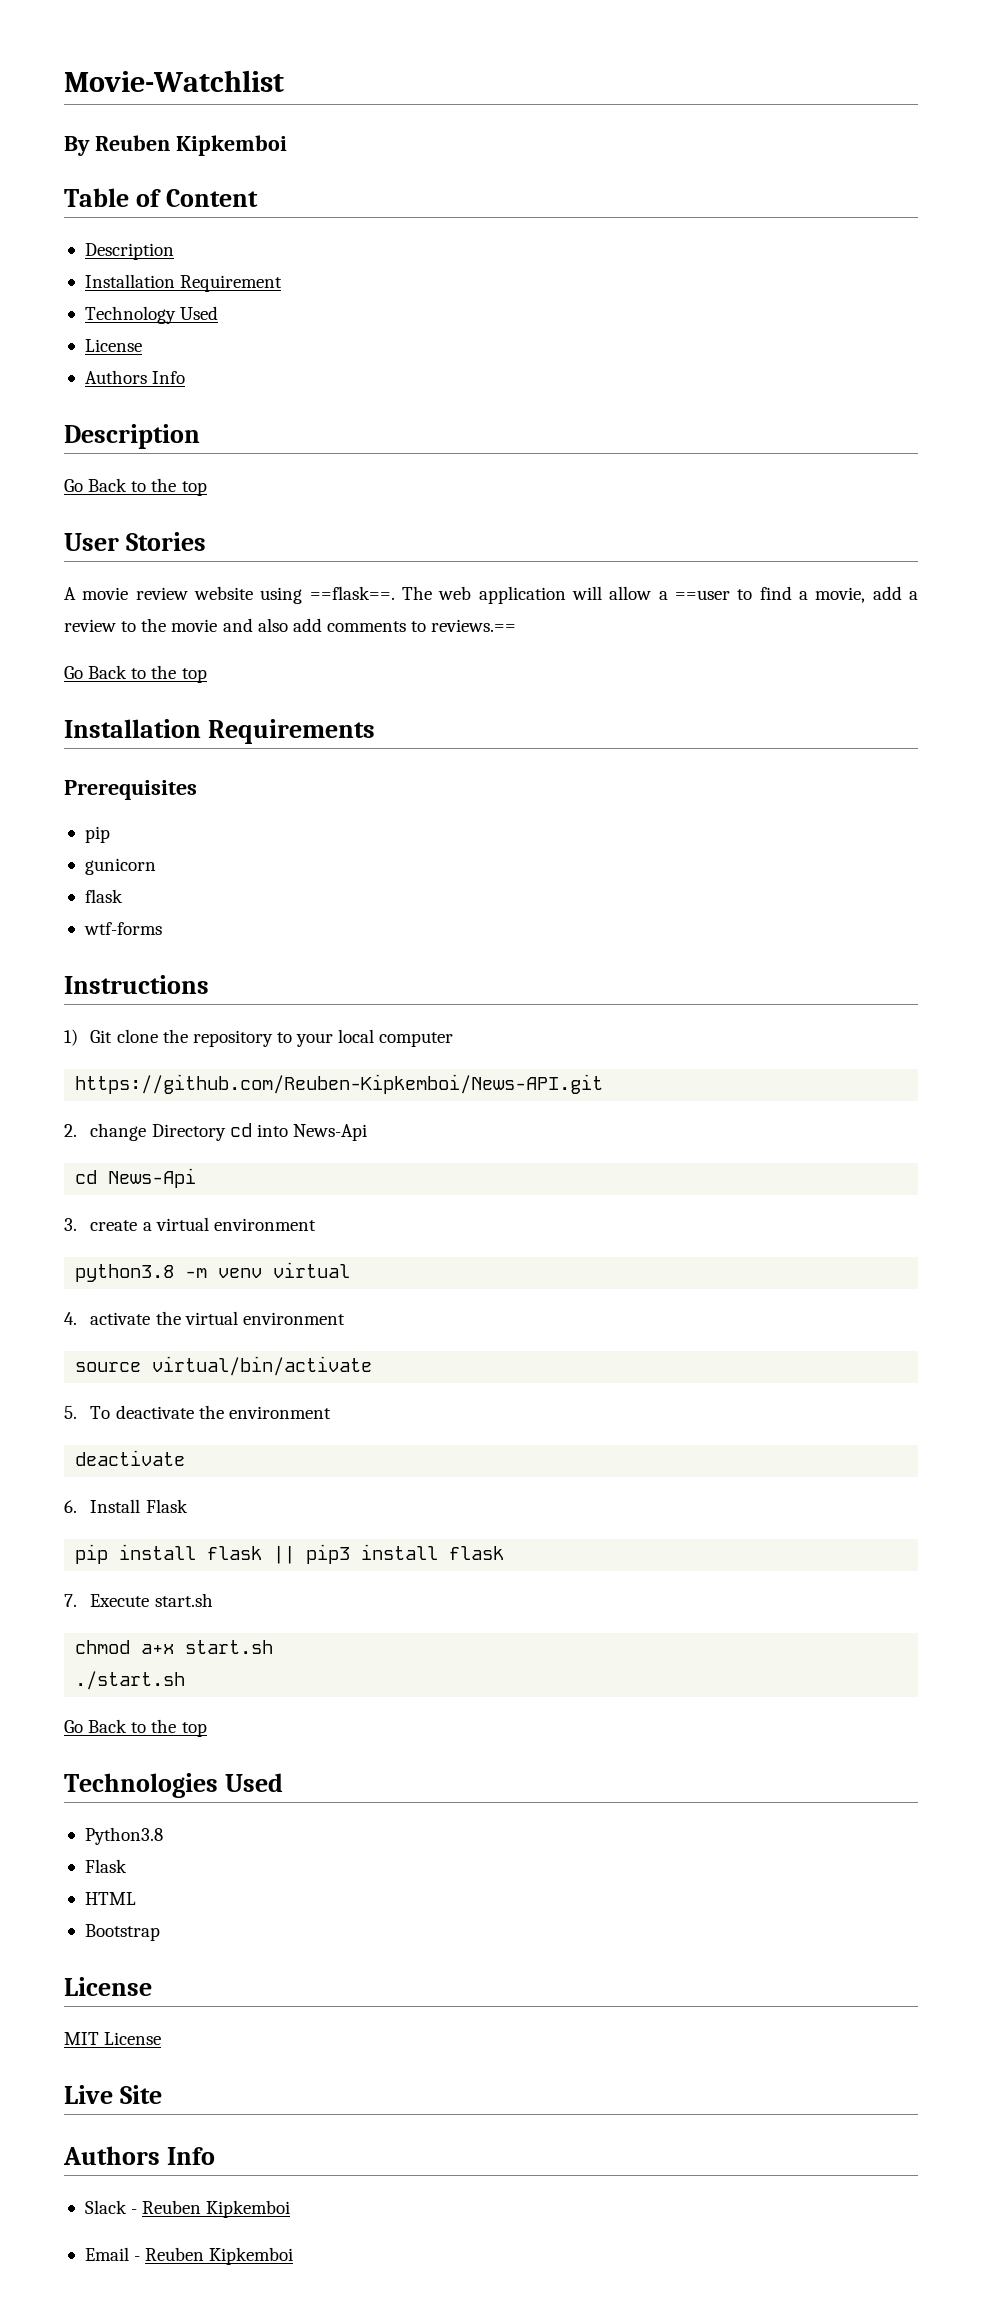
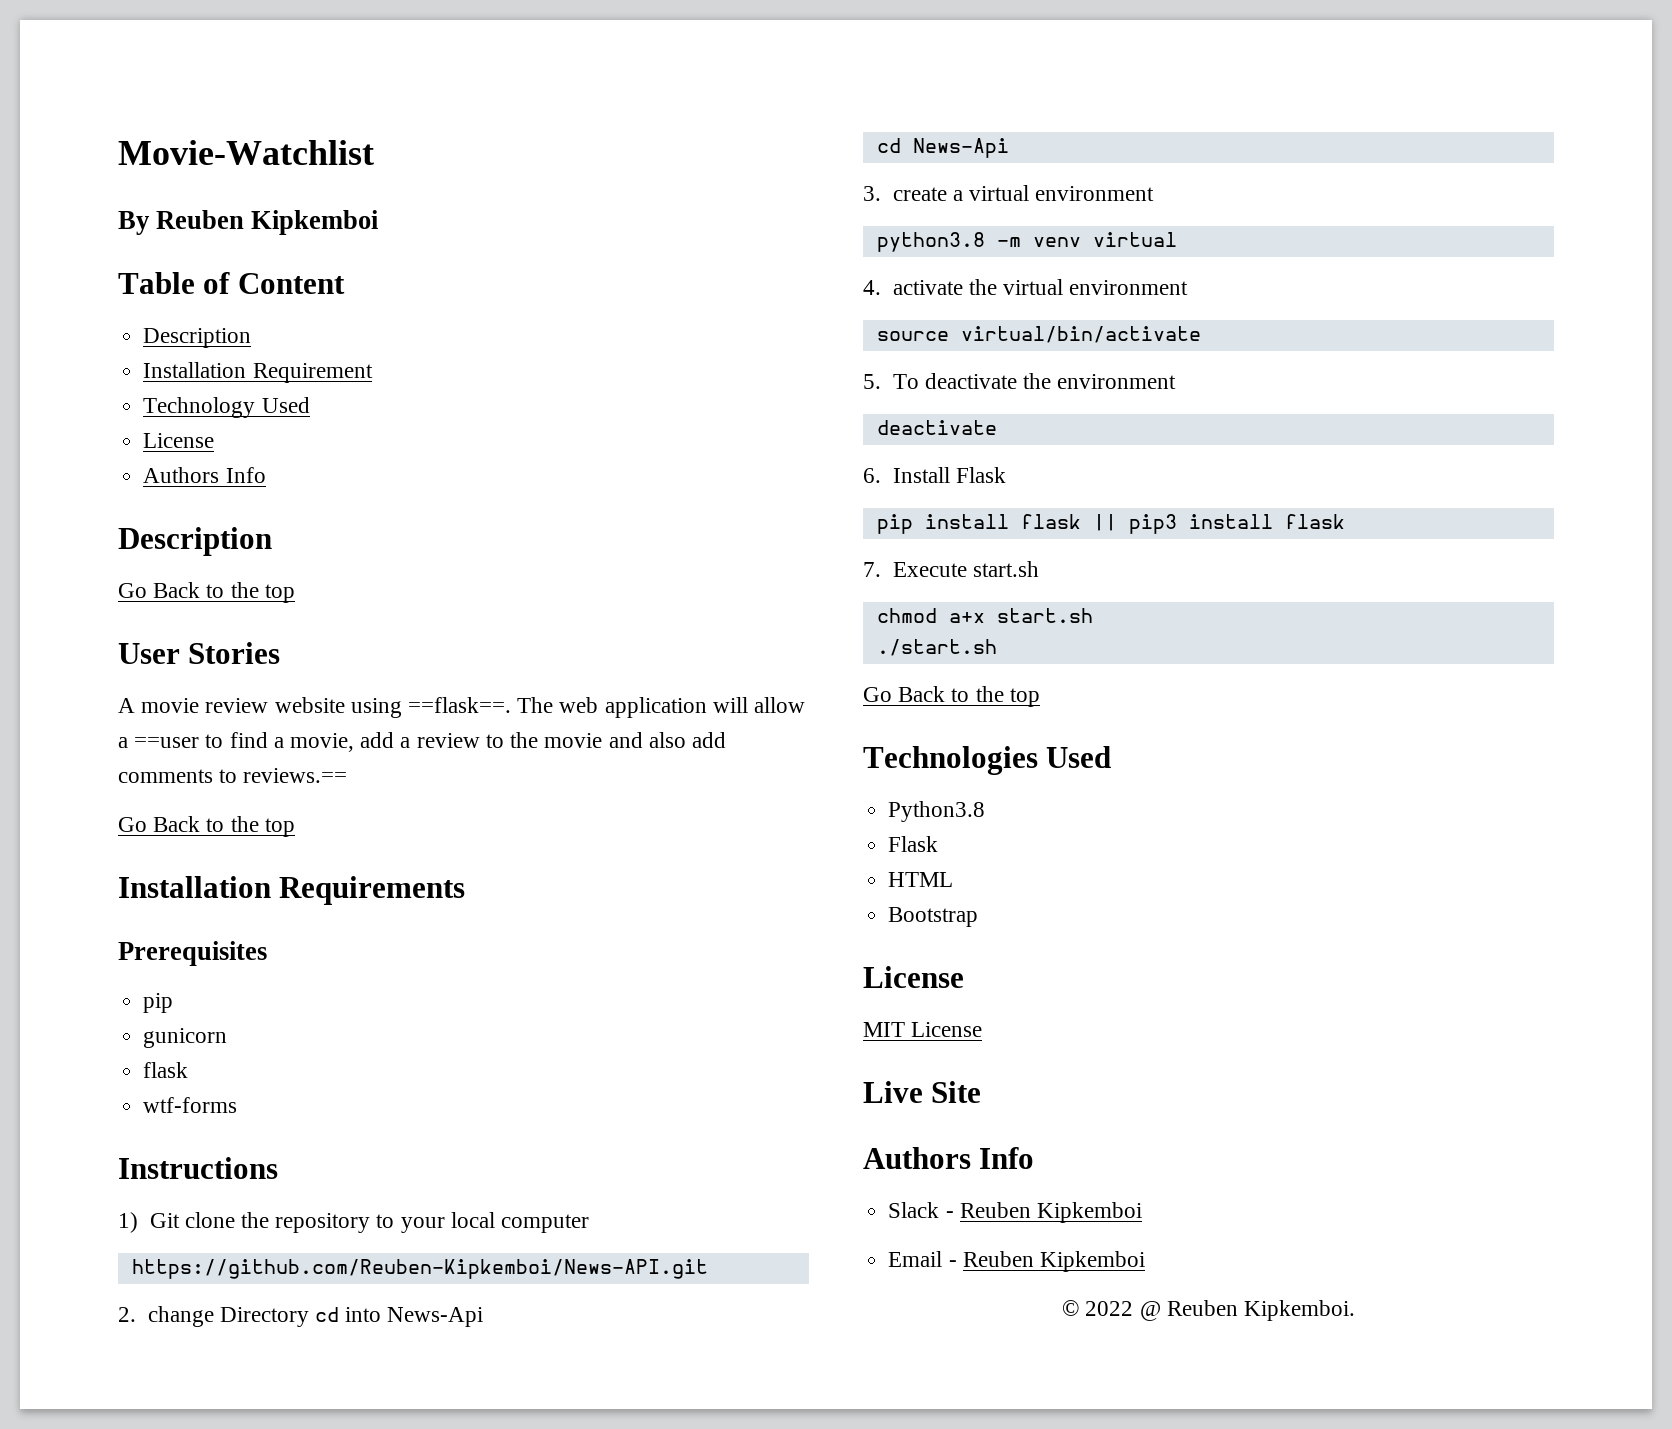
+ © 2022 @ Reuben Kipkemboi.

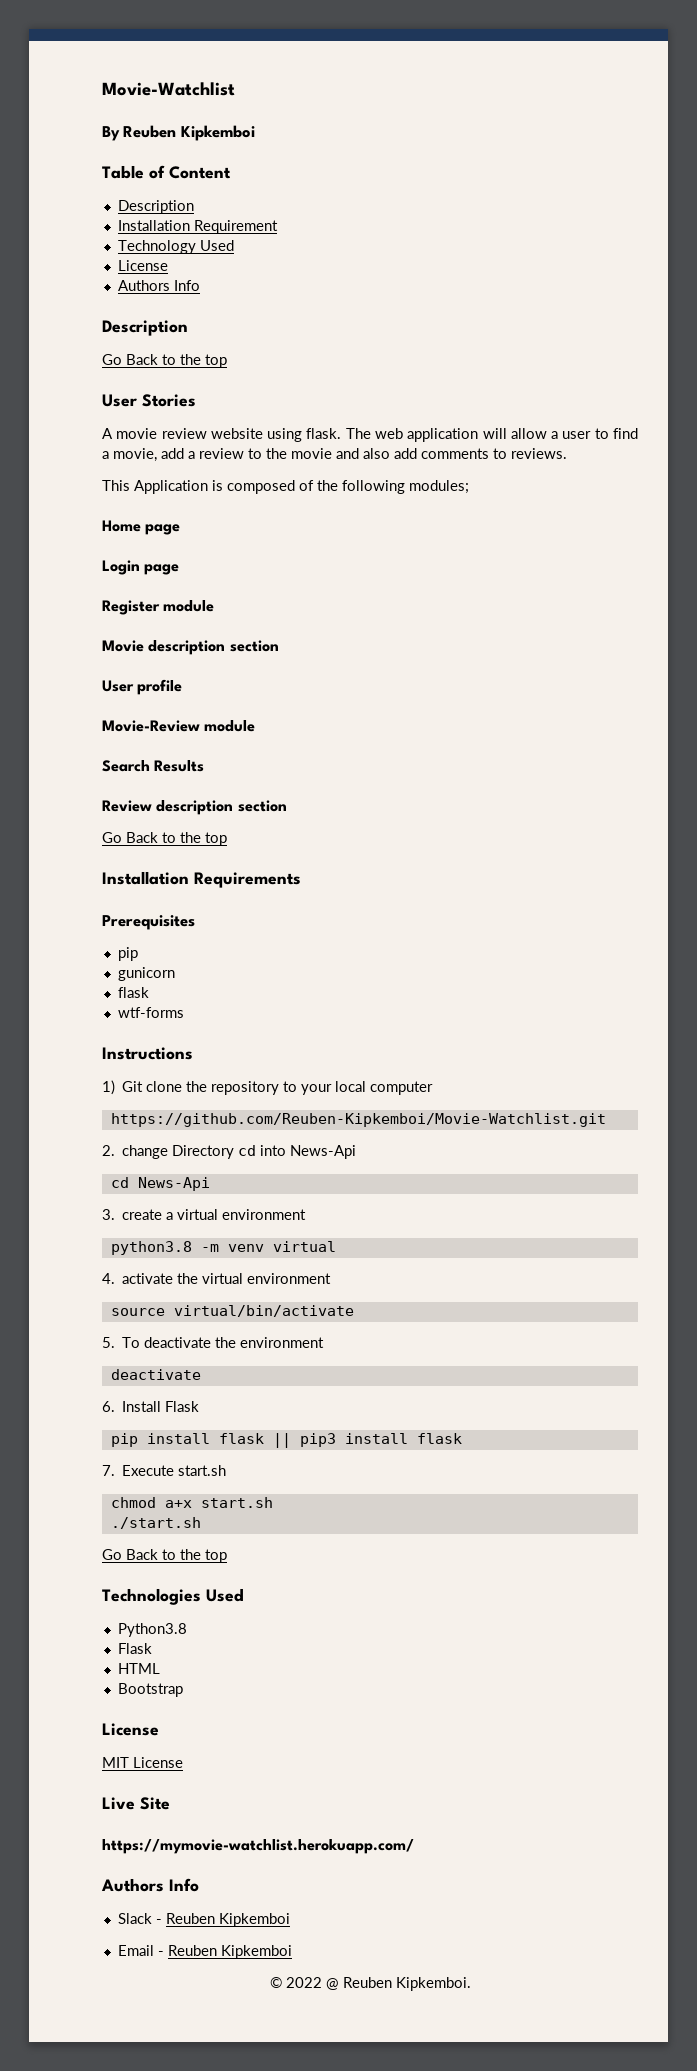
- A movie review website using ==flask==.
+ A movie review website using flask.
- The web application will allow a ==user to find a movie, add a review to the movie and also add comments to reviews.==
+ The web application will allow a user to find a movie, add a review to the movie and also add comments to reviews.
+ This Application is composed of the following modules;
+ Home page
+ Login page
+ Register module
+ Movie description section
+ User profile
+ Movie-Review module
+ Search Results
+ Review description section
- https://github.com/Reuben-Kipkemboi/News-API.git
+ https://github.com/Reuben-Kipkemboi/Movie-Watchlist.git
+ https://mymovie-watchlist.herokuapp.com/

